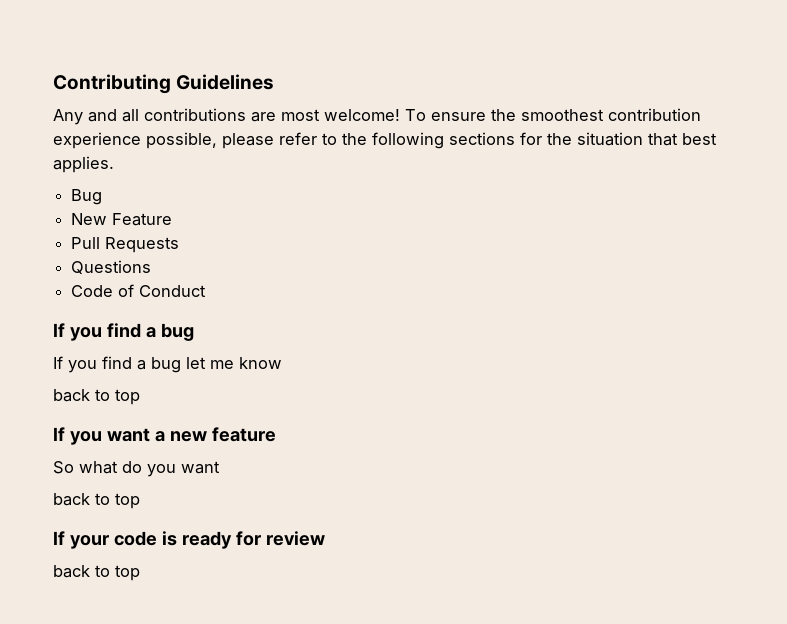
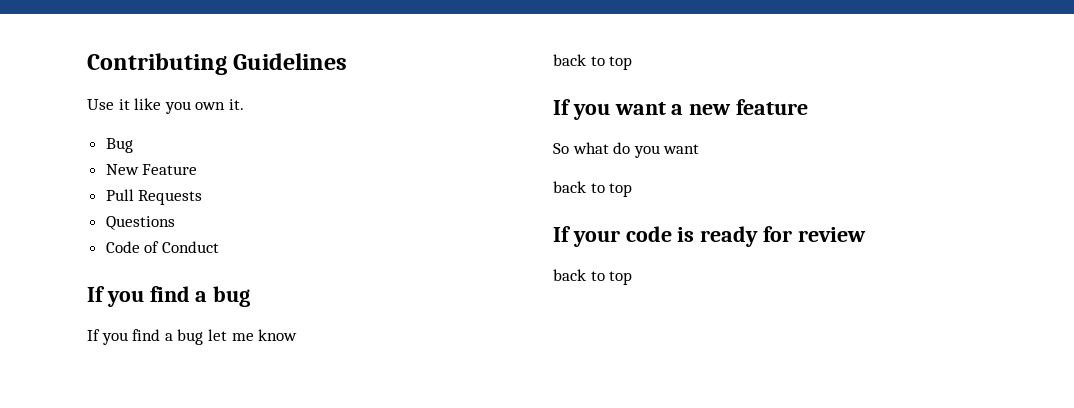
- Any and all contributions are most welcome! To ensure the smoothest contribution experience possible, please refer to the following sections for the situation that best applies.
+ Use it like you own it.

